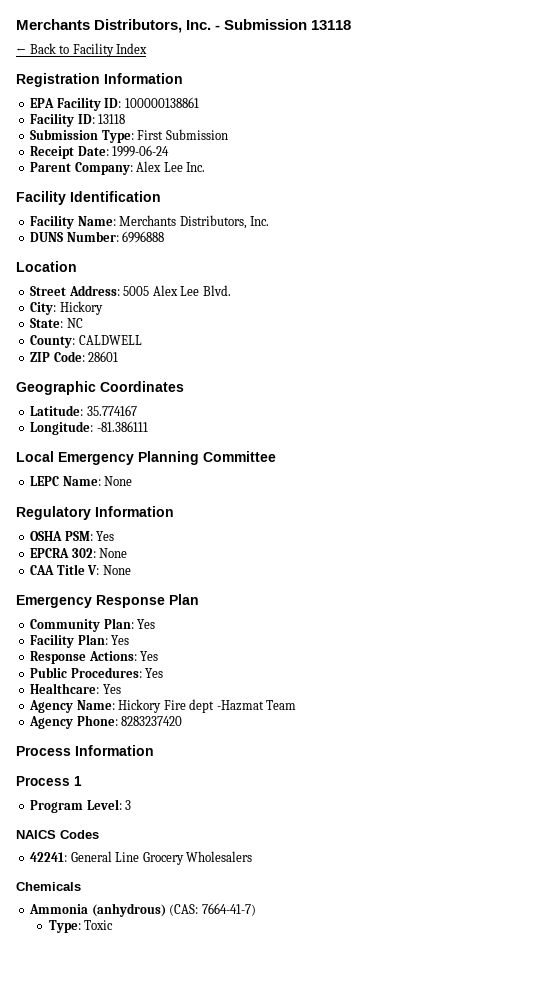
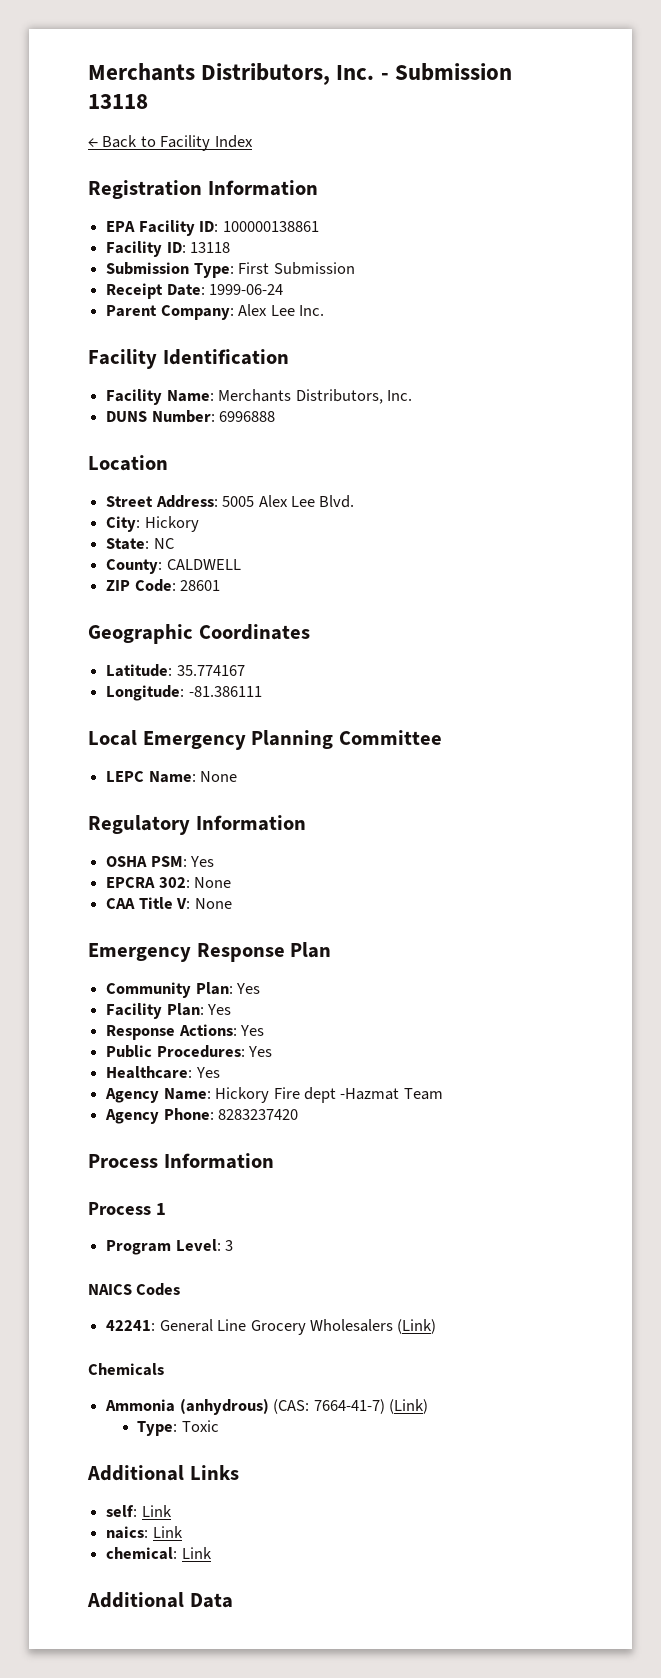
- 42241: General Line Grocery Wholesalers
+ 42241: General Line Grocery Wholesalers (Link)
- Ammonia (anhydrous) (CAS: 7664-41-7)
+ Ammonia (anhydrous) (CAS: 7664-41-7) (Link)
+ Additional Links
+ self: Link
+ naics: Link
+ chemical: Link
+ Additional Data

